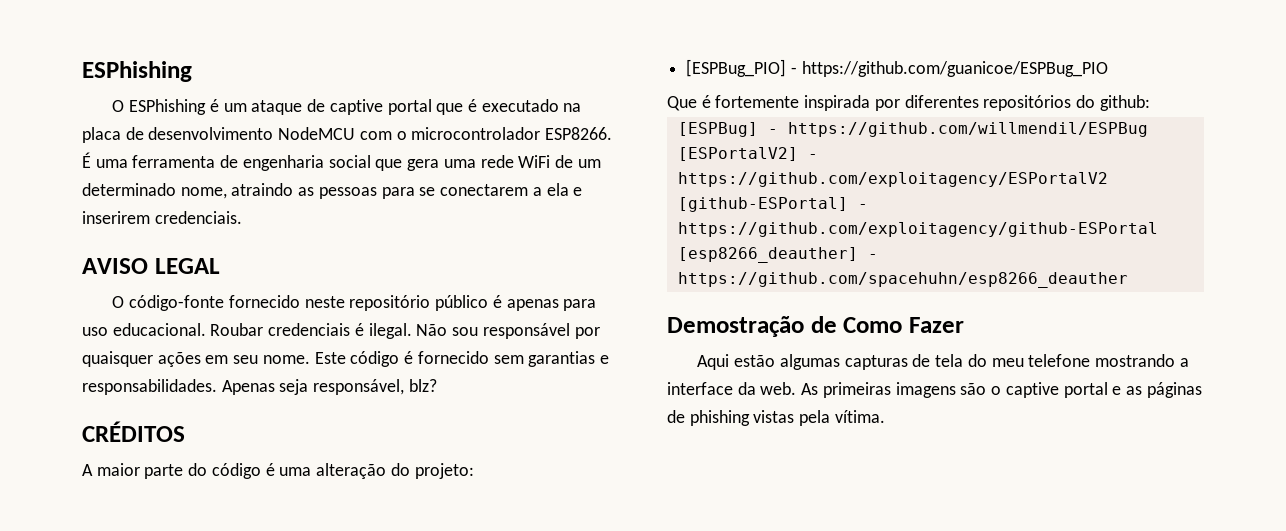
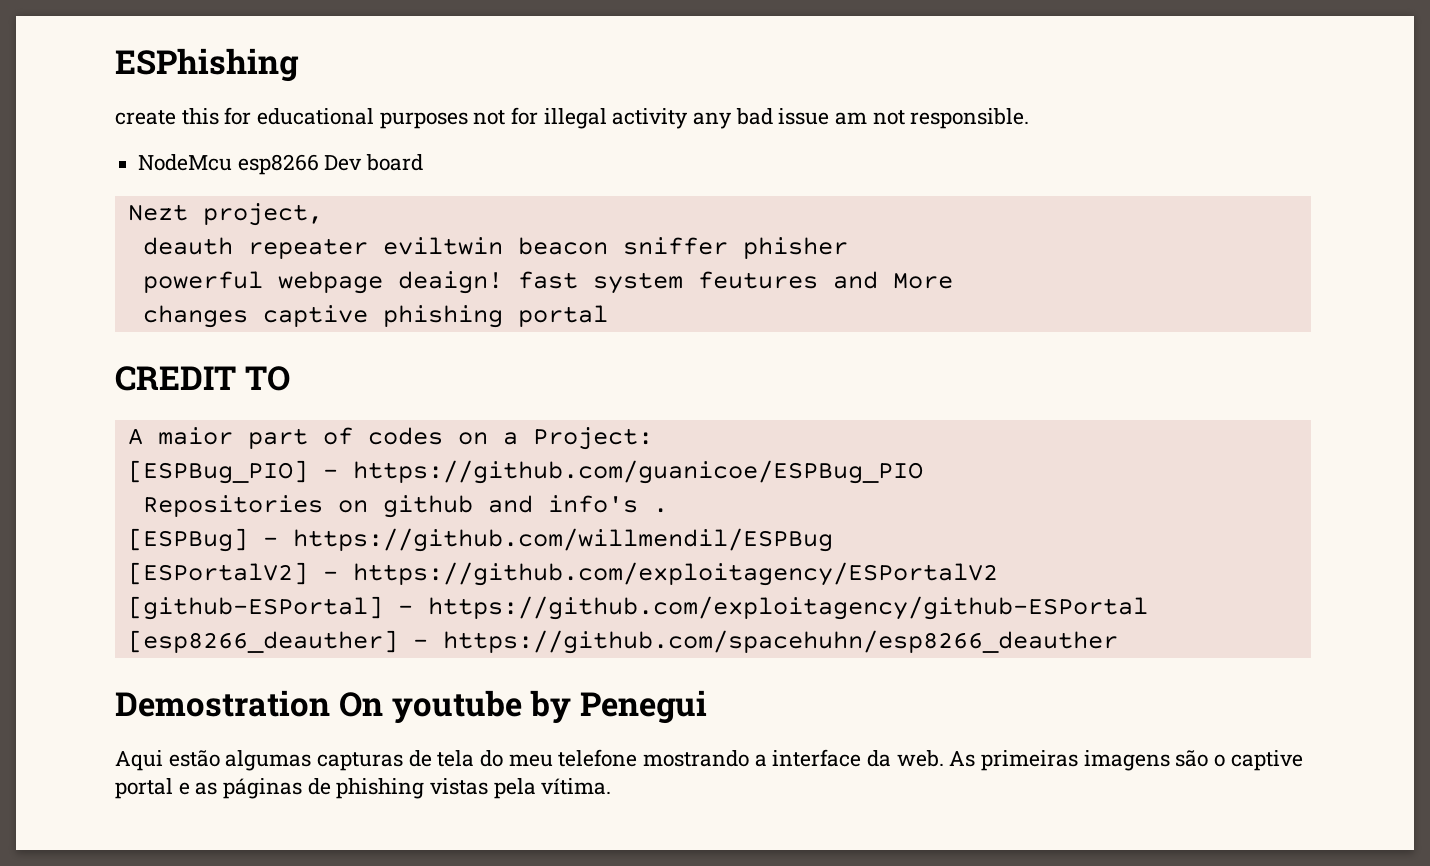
- O ESPhishing é um ataque de captive portal que é executado na placa de desenvolvimento NodeMCU com o microcontrolador ESP8266. É uma ferramenta de engenharia social que gera uma rede WiFi de um determinado nome, atraindo as pessoas para se conectarem a ela e inserirem credenciais.
- AVISO LEGAL
- O código-fonte fornecido neste repositório público é apenas para uso educacional. Roubar credenciais é ilegal. Não sou responsável por quaisquer ações em seu nome. Este código é fornecido sem garantias e responsabilidades. Apenas seja responsável, blz?
- CRÉDITOS
- A maior parte do código é uma alteração do projeto:
+ create this for educational purposes not for illegal activity any bad issue am not responsible.
+ NodeMcu esp8266 Dev board
+ Nezt project,
+ deauth repeater eviltwin beacon sniffer phisher
+ powerful webpage deaign! fast system feutures and More
+ changes captive phishing portal
+ CREDIT TO
+ A maior part of codes on a Project:
  [ESPBug_PIO] - https://github.com/guanicoe/ESPBug_PIO
- Que é fortemente inspirada por diferentes repositórios do github:
+ Repositories on github and info's .
- Demostração de Como Fazer
+ Demostration On youtube by Penegui

